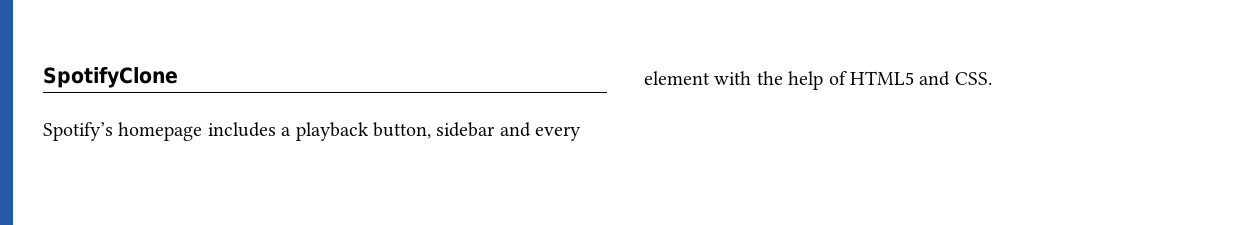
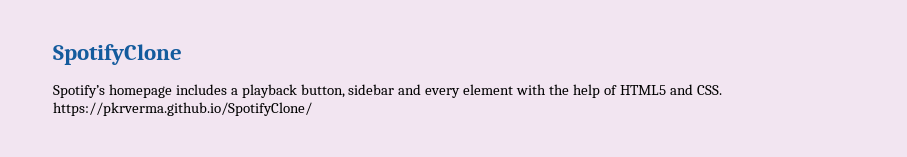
- Spotify’s homepage includes a playback button, sidebar and every element with the help of HTML5 and CSS.
+ Spotify’s homepage includes a playback button, sidebar and every element with the help of HTML5 and CSS. https://pkrverma.github.io/SpotifyClone/

